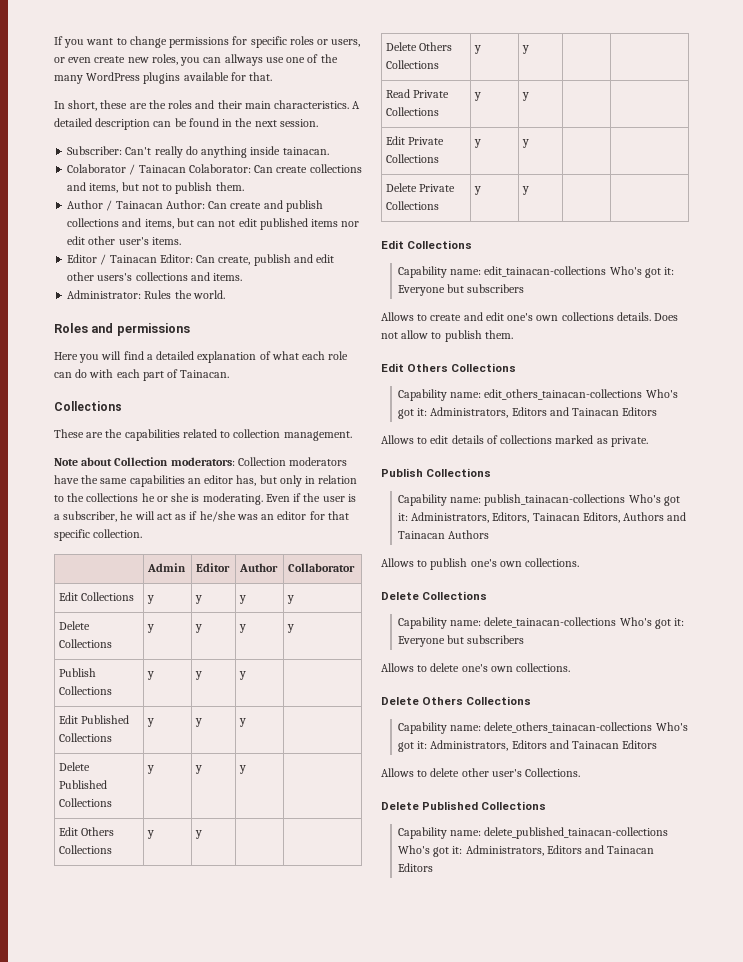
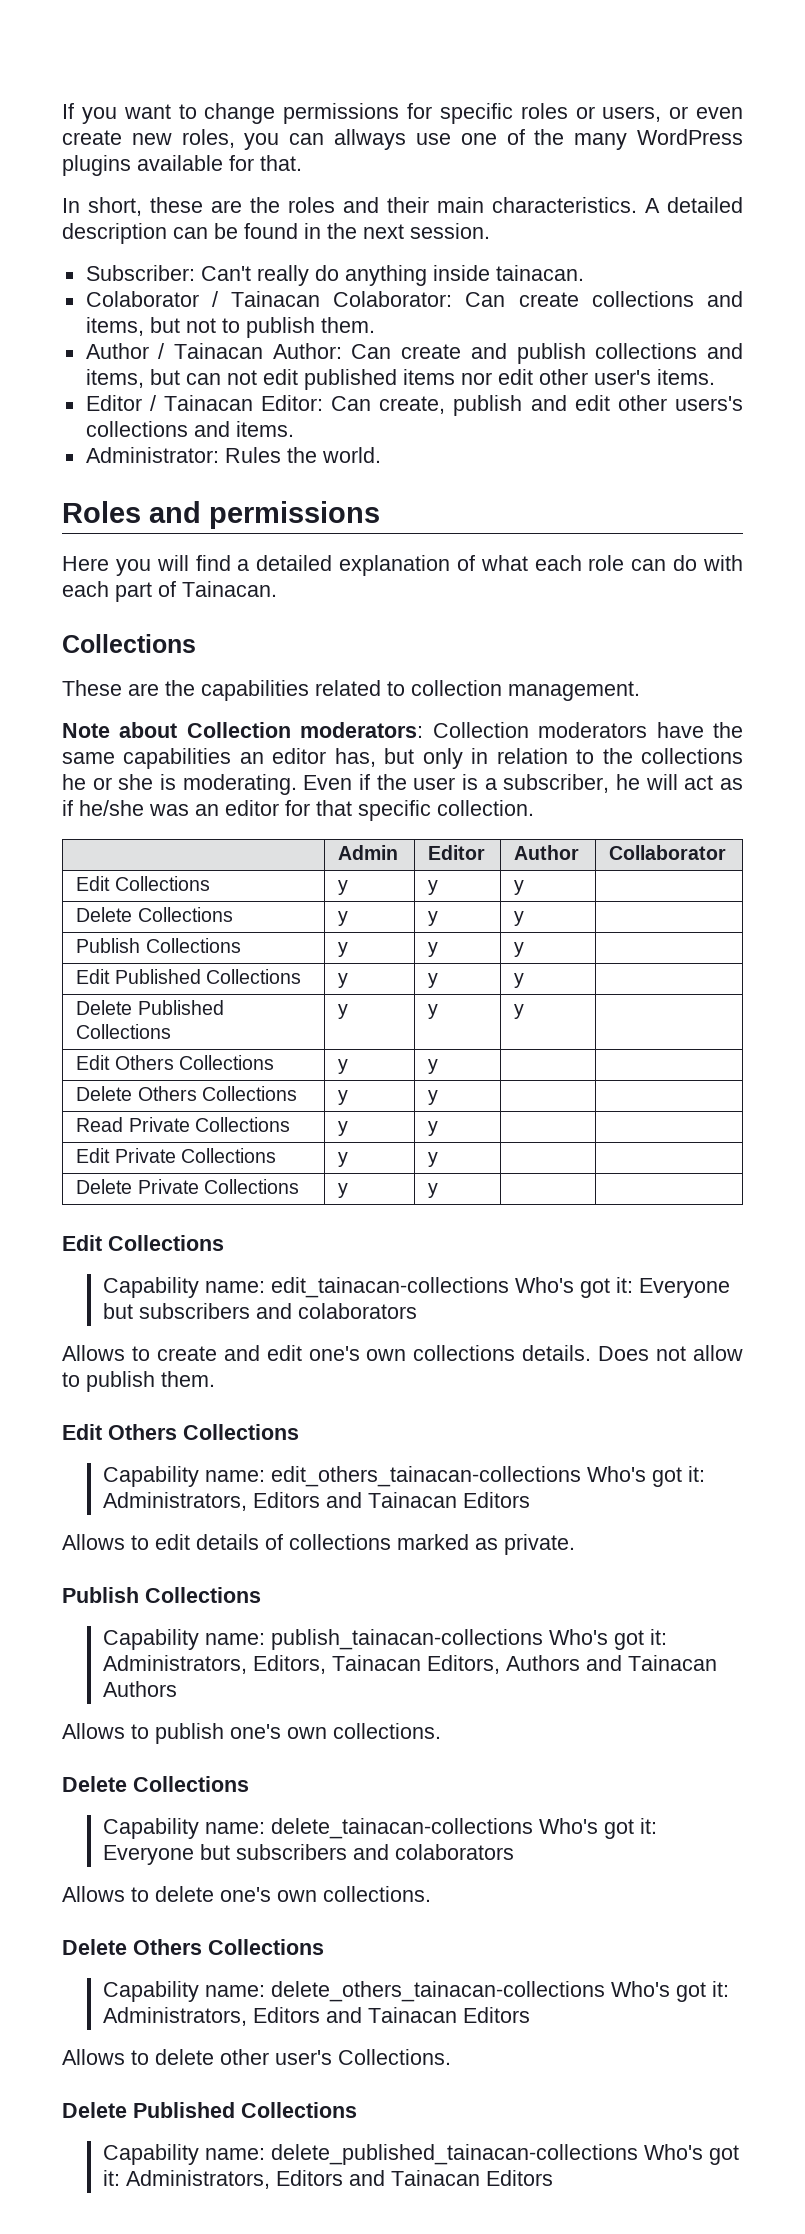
- Edit Collections | y | y | y | y
+ Edit Collections | y | y | y |
- Delete Collections | y | y | y | y
+ Delete Collections | y | y | y |
- Capability name: edit_tainacan-collections Who's got it: Everyone but subscribers
+ Capability name: edit_tainacan-collections Who's got it: Everyone but subscribers and colaborators
- Capability name: delete_tainacan-collections Who's got it: Everyone but subscribers
+ Capability name: delete_tainacan-collections Who's got it: Everyone but subscribers and colaborators

